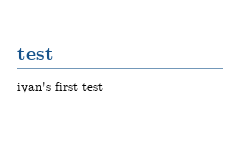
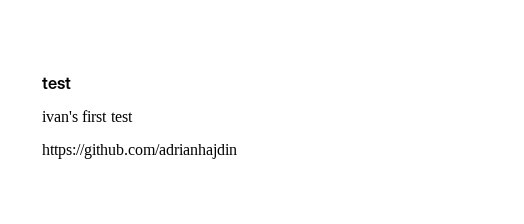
+ https://github.com/adrianhajdin

